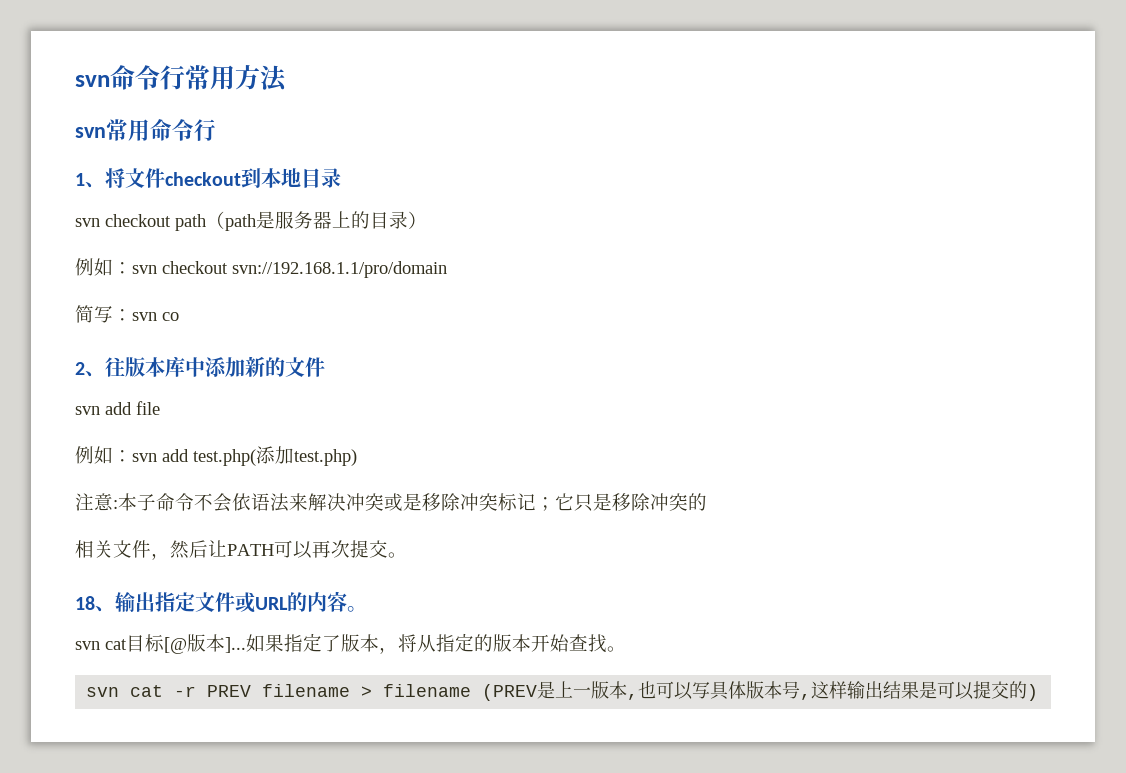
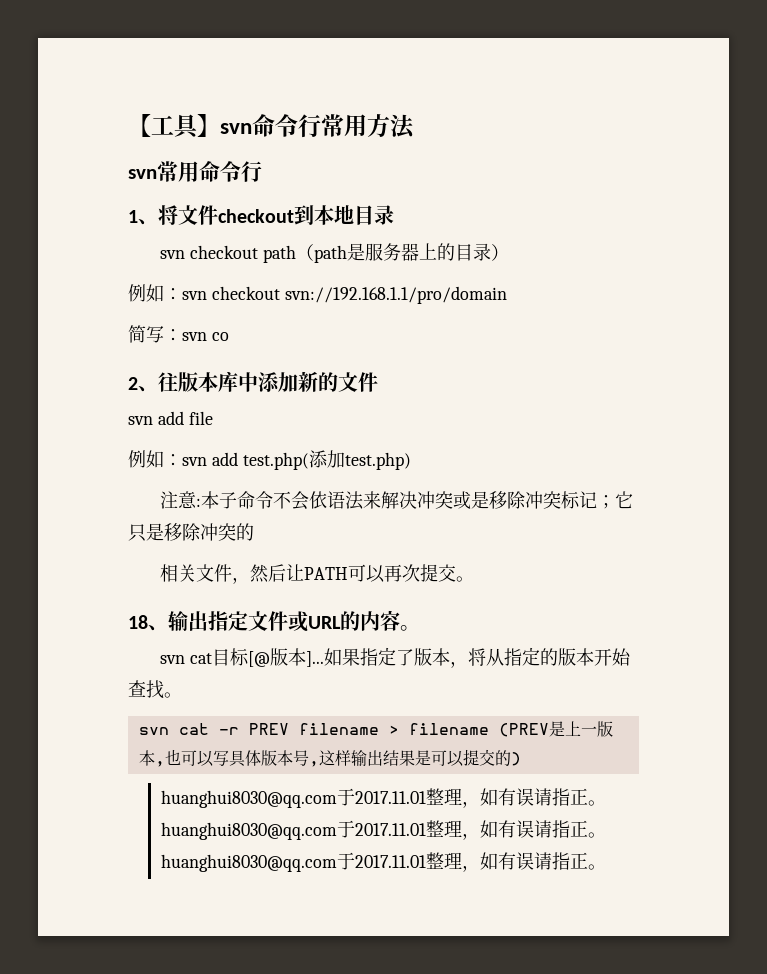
- svn命令行常用方法
+ 【工具】svn命令行常用方法
+ huanghui8030@qq.com于2017.11.01整理，如有误请指正。huanghui8030@qq.com于2017.11.01整理，如有误请指正。huanghui8030@qq.com于2017.11.01整理，如有误请指正。

